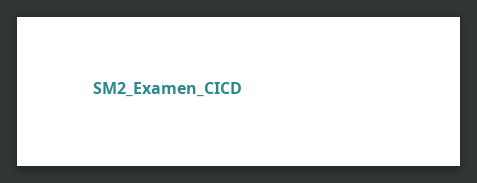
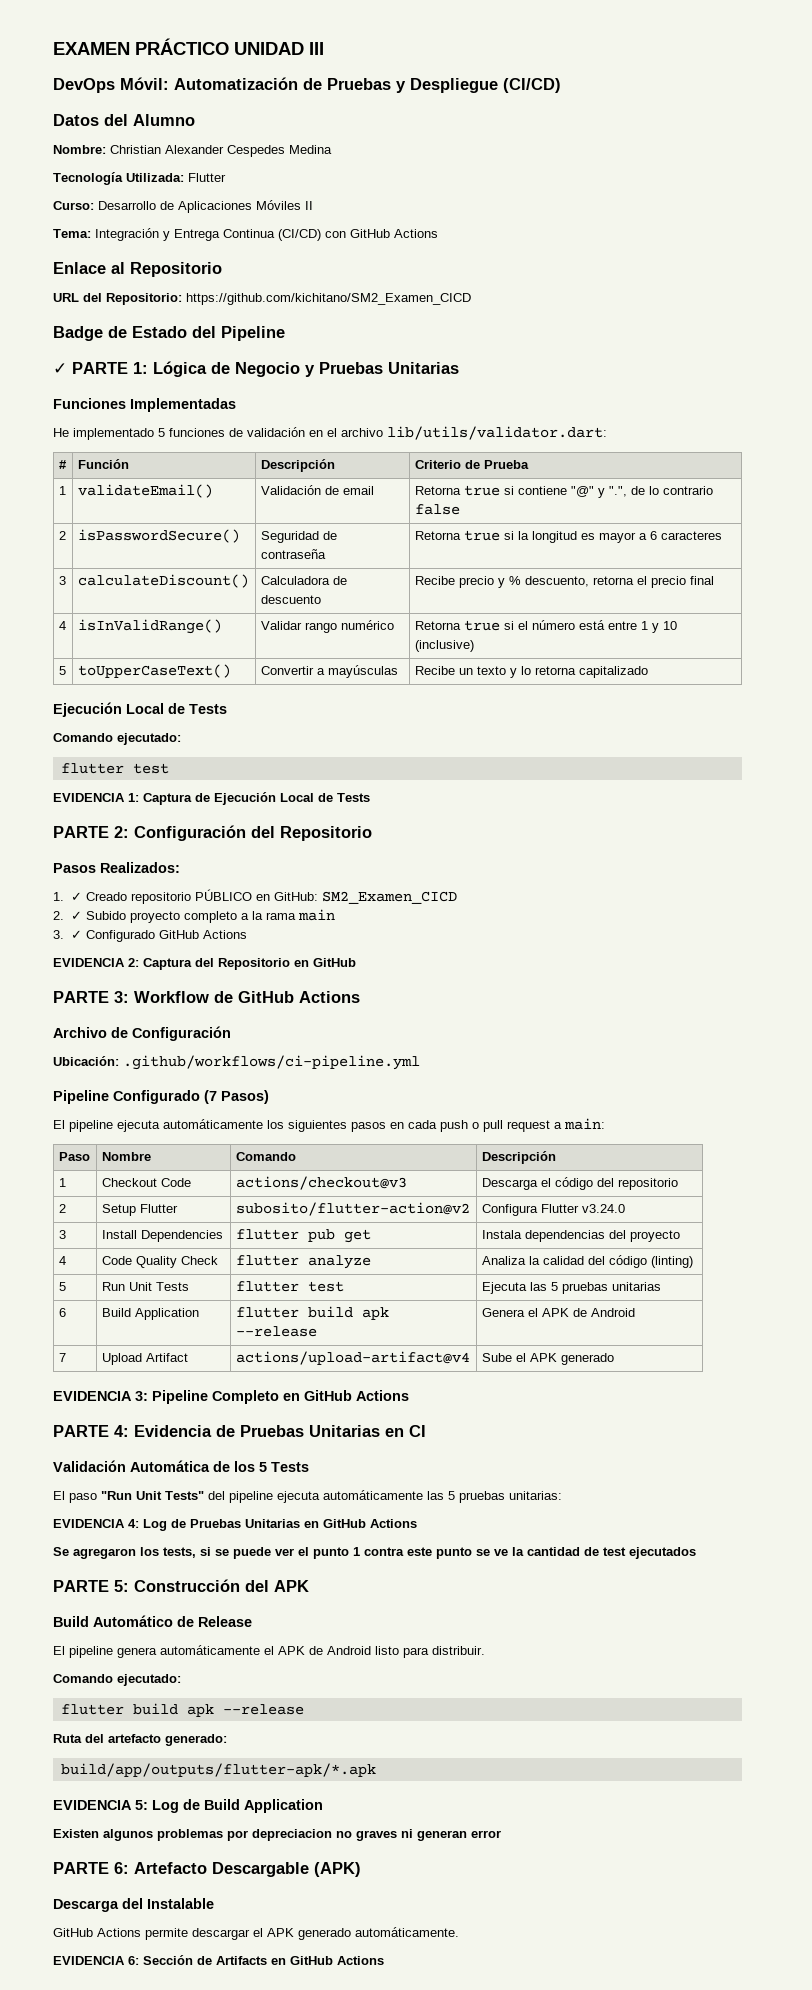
- SM2_Examen_CICD
+ EXAMEN PRÁCTICO UNIDAD III
+ DevOps Móvil: Automatización de Pruebas y Despliegue (CI/CD)
+ Datos del Alumno
+ Nombre: Christian Alexander Cespedes Medina
+ Tecnología Utilizada: Flutter
+ Curso: Desarrollo de Aplicaciones Móviles II
+ Tema: Integración y Entrega Continua (CI/CD) con GitHub Actions
+ Enlace al Repositorio
+ URL del Repositorio: https://github.com/kichitano/SM2_Examen_CICD
+ Badge de Estado del Pipeline
+ ✓ PARTE 1: Lógica de Negocio y Pruebas Unitarias
+ Funciones Implementadas
+ He implementado 5 funciones de validación en el archivo lib/utils/validator.dart:
+ # | Función | Descripción | Criterio de Prueba
+ 1 | validateEmail() | Validación de email | Retorna true si contiene "@" y ".", de lo contrario false
+ 2 | isPasswordSecure() | Seguridad de contraseña | Retorna true si la longitud es mayor a 6 caracteres
+ 3 | calculateDiscount() | Calculadora de descuento | Recibe precio y % descuento, retorna el precio final
+ 4 | isInValidRange() | Validar rango numérico | Retorna true si el número está entre 1 y 10 (inclusive)
+ 5 | toUpperCaseText() | Convertir a mayúsculas | Recibe un texto y lo retorna capitalizado
+ Ejecución Local de Tests
+ Comando ejecutado:
+ flutter test
+ EVIDENCIA 1: Captura de Ejecución Local de Tests
+ PARTE 2: Configuración del Repositorio
+ Pasos Realizados:
+ 1. ✓ Creado repositorio PÚBLICO en GitHub: SM2_Examen_CICD
+ 2. ✓ Subido proyecto completo a la rama main
+ 3. ✓ Configurado GitHub Actions
+ EVIDENCIA 2: Captura del Repositorio en GitHub
+ PARTE 3: Workflow de GitHub Actions
+ Archivo de Configuración
+ Ubicación: .github/workflows/ci-pipeline.yml
+ Pipeline Configurado (7 Pasos)
+ El pipeline ejecuta automáticamente los siguientes pasos en cada push o pull request a main:
+ Paso | Nombre | Comando | Descripción
+ 1 | Checkout Code | actions/checkout@v3 | Descarga el código del repositorio
+ 2 | Setup Flutter | subosito/flutter-action@v2 | Configura Flutter v3.24.0
+ 3 | Install Dependencies | flutter pub get | Instala dependencias del proyecto
+ 4 | Code Quality Check | flutter analyze | Analiza la calidad del código (linting)
+ 5 | Run Unit Tests | flutter test | Ejecuta las 5 pruebas unitarias
+ 6 | Build Application | flutter build apk --release | Genera el APK de Android
+ 7 | Upload Artifact | actions/upload-artifact@v4 | Sube el APK generado
+ EVIDENCIA 3: Pipeline Completo en GitHub Actions
+ PARTE 4: Evidencia de Pruebas Unitarias en CI
+ Validación Automática de los 5 Tests
+ El paso "Run Unit Tests" del pipeline ejecuta automáticamente las 5 pruebas unitarias:
+ EVIDENCIA 4: Log de Pruebas Unitarias en GitHub Actions
+ Se agregaron los tests, si se puede ver el punto 1 contra este punto se ve la cantidad de test ejecutados
+ PARTE 5: Construcción del APK
+ Build Automático de Release
+ El pipeline genera automáticamente el APK de Android listo para distribuir.
+ Comando ejecutado:
+ flutter build apk --release
+ Ruta del artefacto generado:
+ build/app/outputs/flutter-apk/*.apk
+ EVIDENCIA 5: Log de Build Application
+ Existen algunos problemas por depreciacion no graves ni generan error
+ PARTE 6: Artefacto Descargable (APK)
+ Descarga del Instalable
+ GitHub Actions permite descargar el APK generado automáticamente.
+ EVIDENCIA 6: Sección de Artifacts en GitHub Actions

